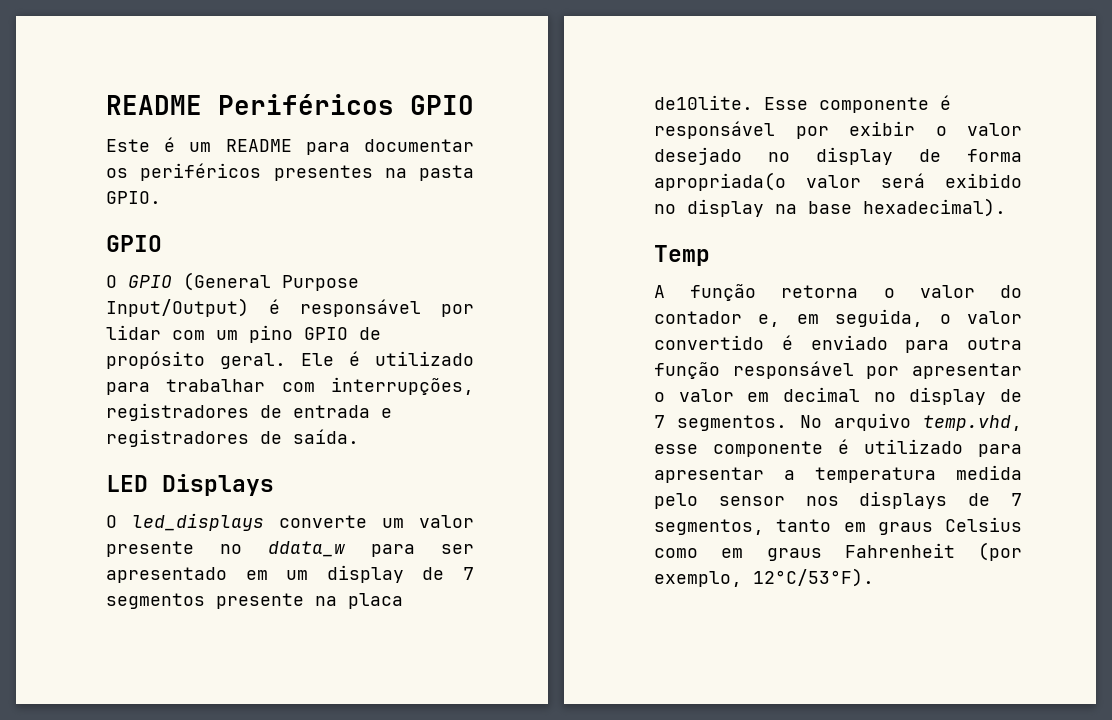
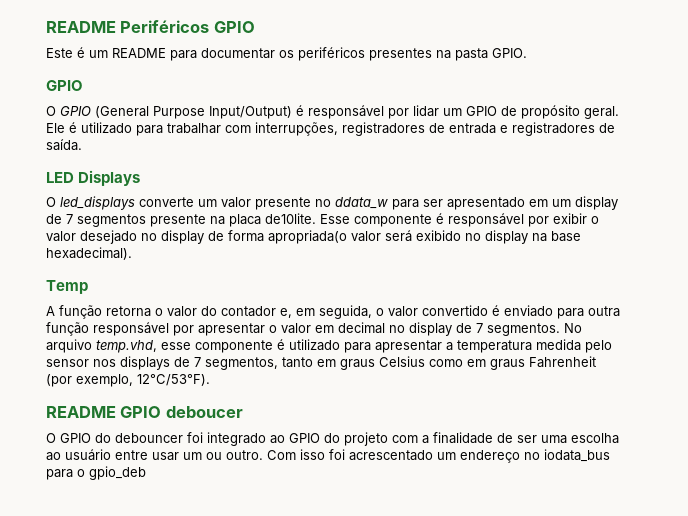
- O GPIO (General Purpose Input/Output) é responsável por lidar com um pino GPIO de propósito geral.
+ O GPIO (General Purpose Input/Output) é responsável por lidar um GPIO de propósito geral.
+ README GPIO deboucer
+ O GPIO do debouncer foi integrado ao GPIO do projeto com a finalidade de ser uma escolha ao usuário entre usar um ou outro. Com isso foi acrescentado um endereço no iodata_bus para o gpio_deb

